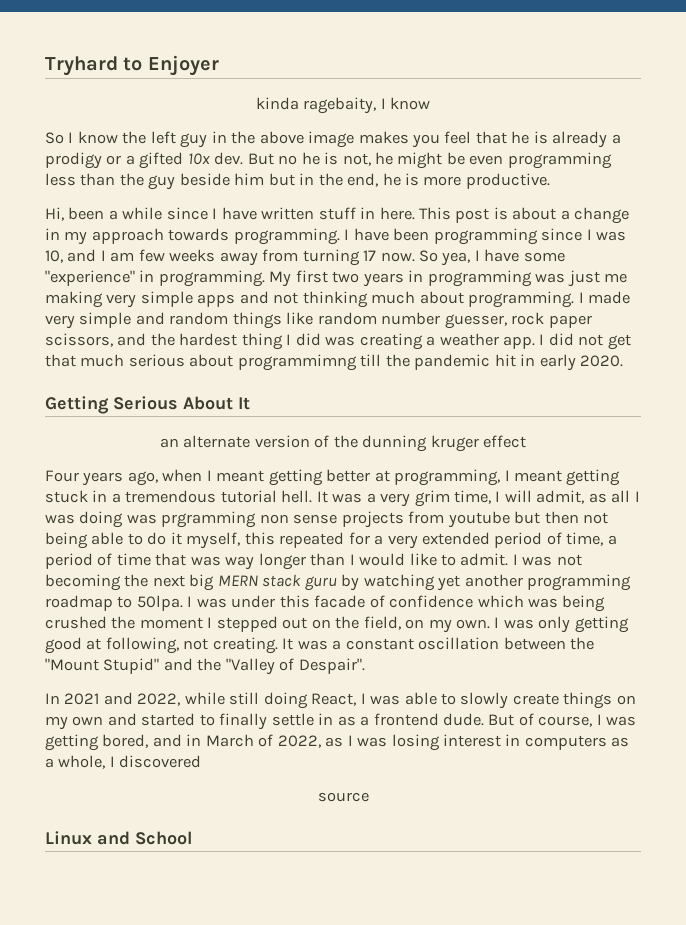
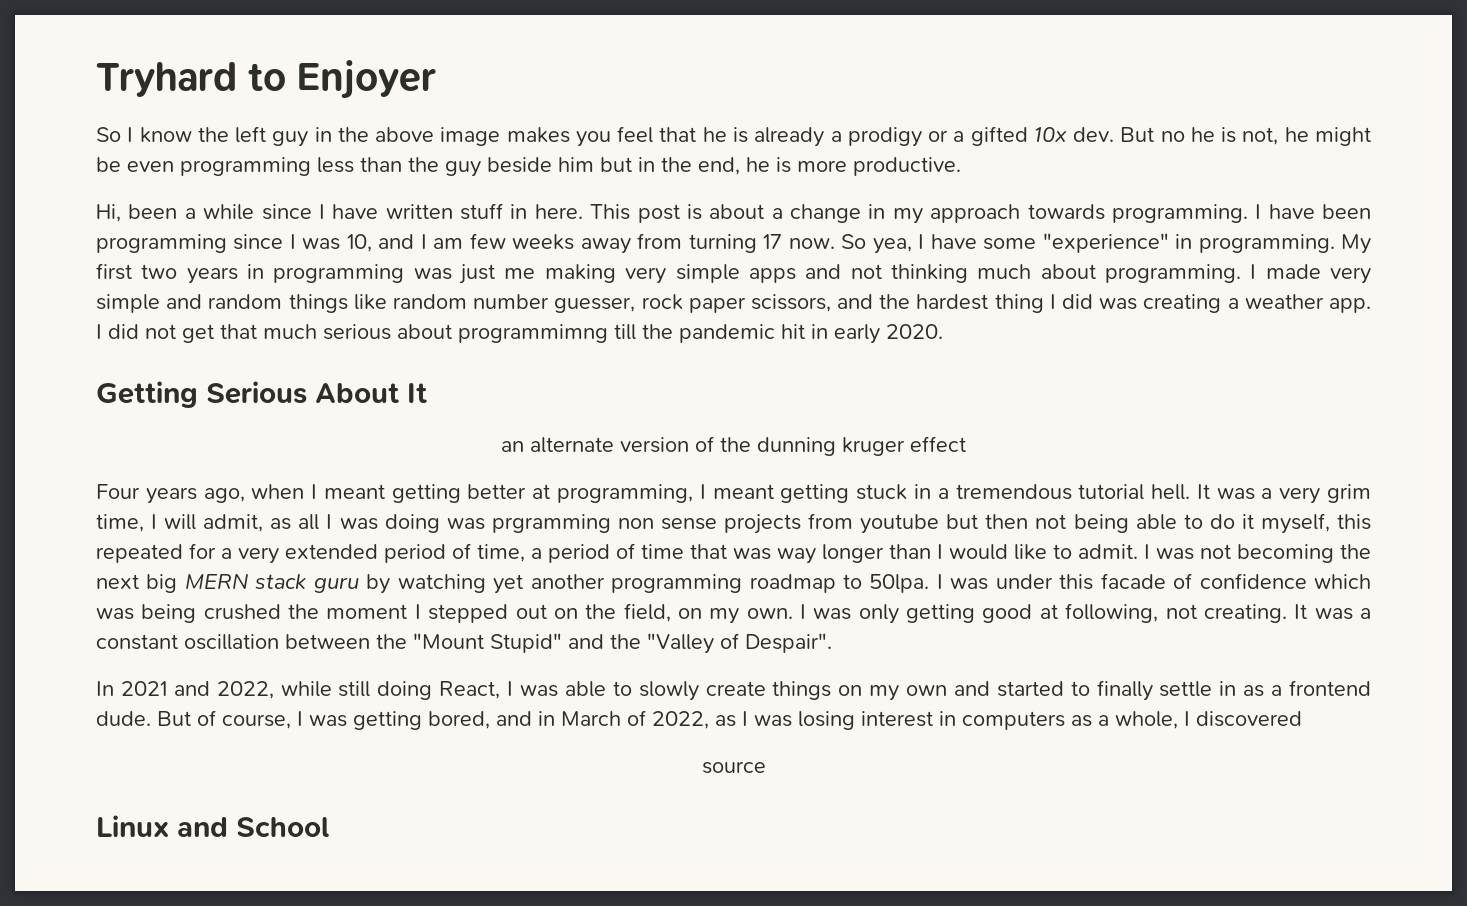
- kinda ragebaity, I know

